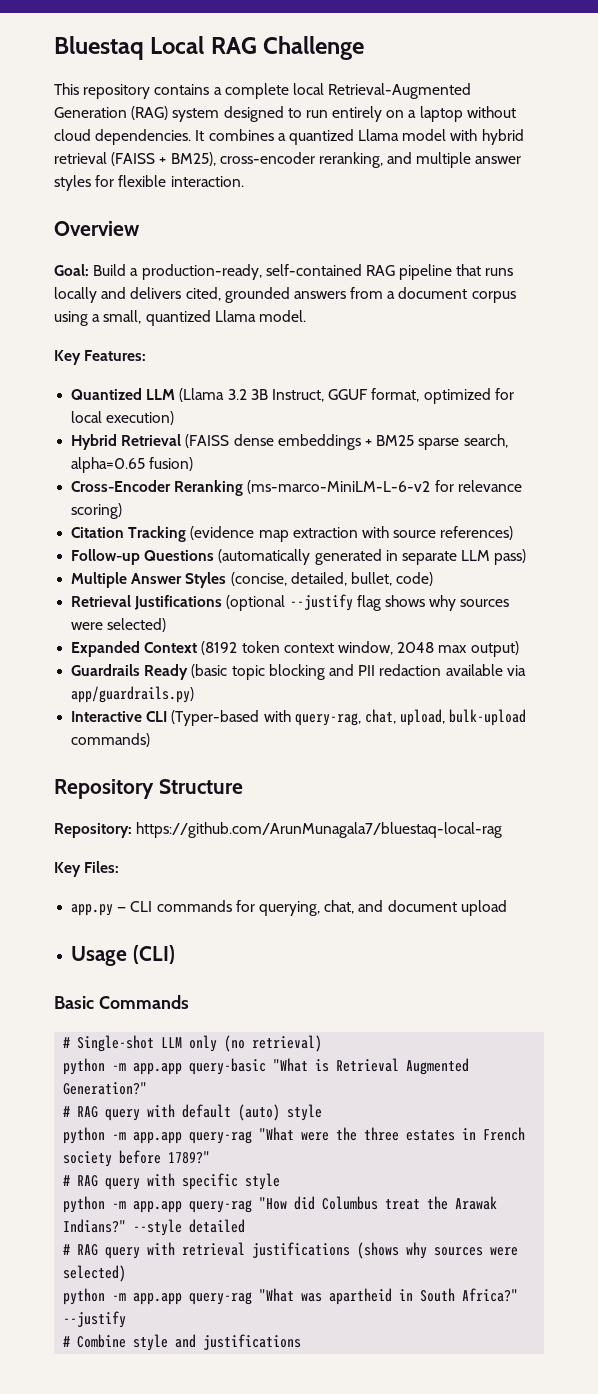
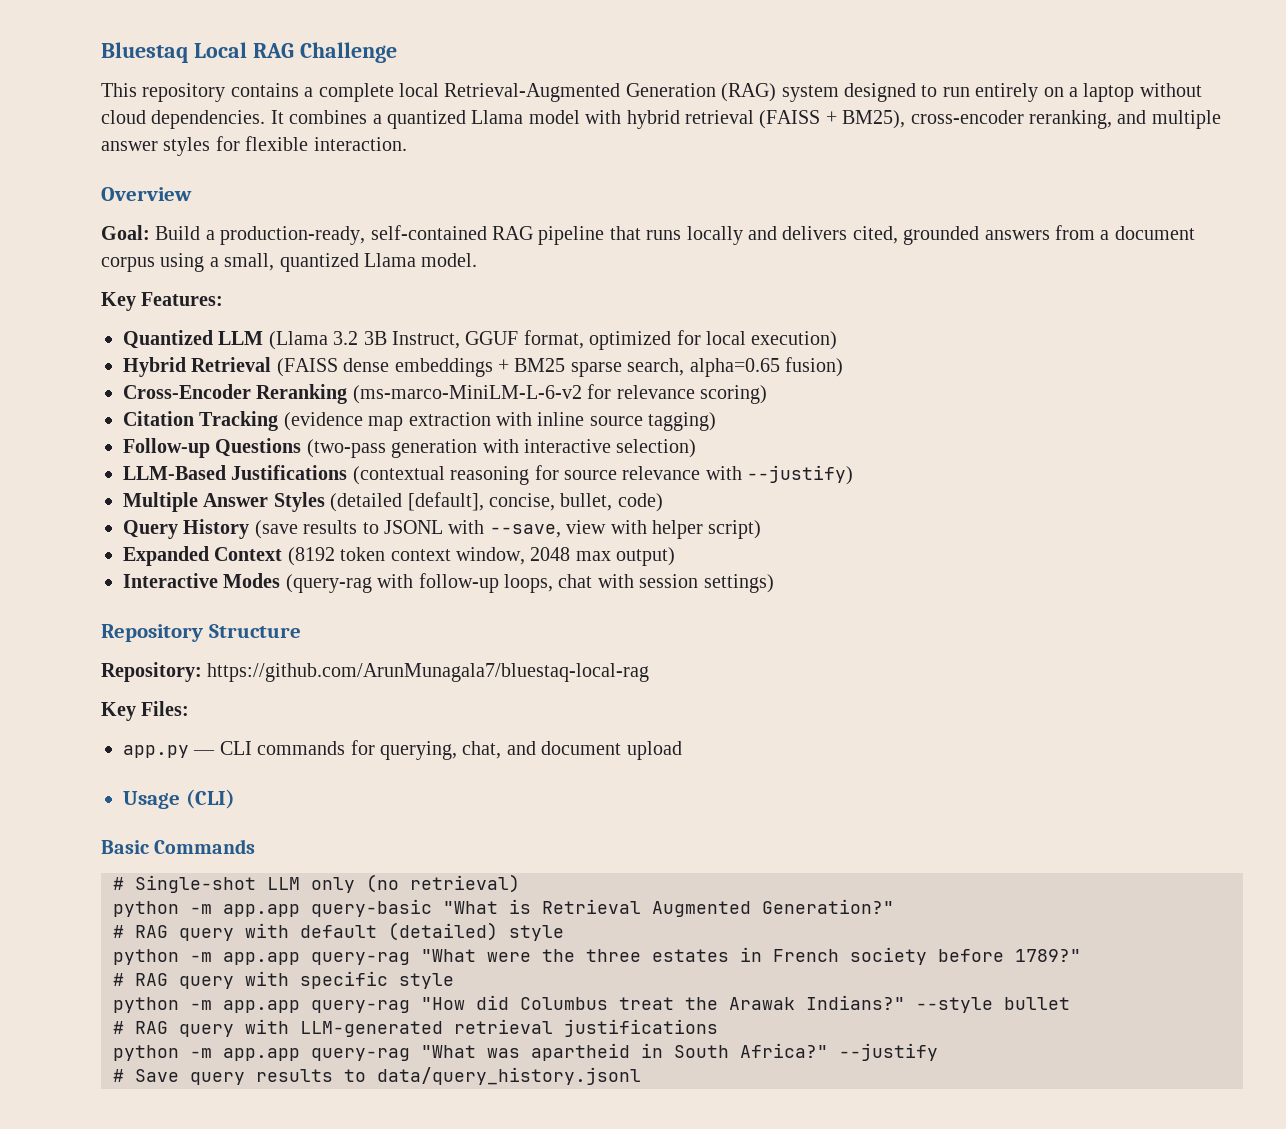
- Citation Tracking (evidence map extraction with source references)
+ Citation Tracking (evidence map extraction with inline source tagging)
- Follow-up Questions (automatically generated in separate LLM pass)
+ Follow-up Questions (two-pass generation with interactive selection)
+ LLM-Based Justifications (contextual reasoning for source relevance with --justify)
- Multiple Answer Styles (concise, detailed, bullet, code)
+ Multiple Answer Styles (detailed [default], concise, bullet, code)
- Retrieval Justifications (optional --justify flag shows why sources were selected)
+ Query History (save results to JSONL with --save, view with helper script)
- Guardrails Ready (basic topic blocking and PII redaction available via app/guardrails.py)
- Interactive CLI (Typer-based with query-rag, chat, upload, bulk-upload commands)
+ Interactive Modes (query-rag with follow-up loops, chat with session settings)
- # RAG query with default (auto) style
+ # RAG query with default (detailed) style
- --style detailed
- # RAG query with retrieval justifications (shows why sources were selected)
+ --style bullet
+ # RAG query with LLM-generated retrieval justifications
- # Combine style and justifications
+ # Save query results to data/query_history.jsonl

